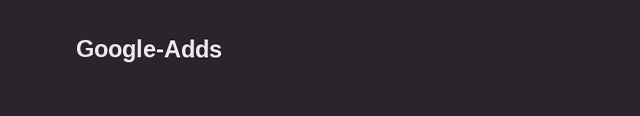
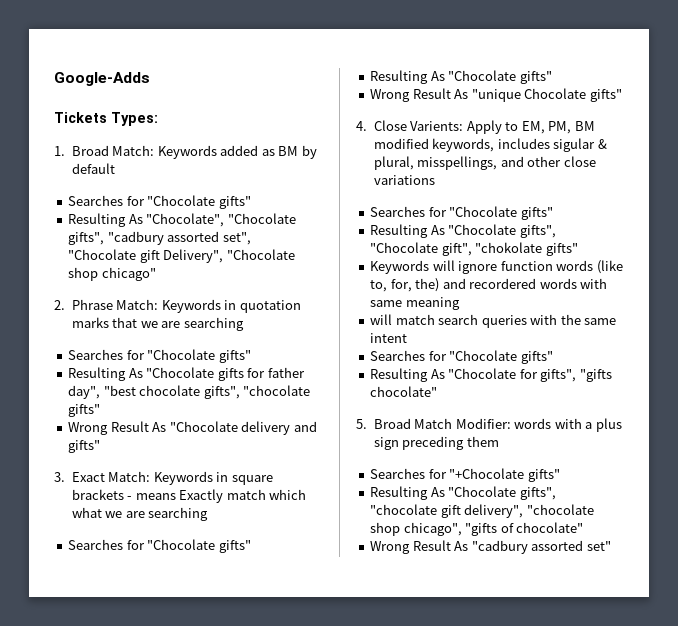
+ Tickets Types:
+ 1. Broad Match: Keywords added as BM by default
+ Searches for "Chocolate gifts"
+ Resulting As "Chocolate", "Chocolate gifts", "cadbury assorted set", "Chocolate gift Delivery", "Chocolate shop chicago"
+ 2. Phrase Match: Keywords in quotation marks that we are searching
+ Searches for "Chocolate gifts"
+ Resulting As "Chocolate gifts for father day", "best chocolate gifts", "chocolate gifts"
+ Wrong Result As "Chocolate delivery and gifts"
+ 3. Exact Match: Keywords in square brackets - means Exactly match which what we are searching
+ Searches for "Chocolate gifts"
+ Resulting As "Chocolate gifts"
+ Wrong Result As "unique Chocolate gifts"
+ 4. Close Varients: Apply to EM, PM, BM modified keywords, includes sigular & plural, misspellings, and other close variations
+ Searches for "Chocolate gifts"
+ Resulting As "Chocolate gifts", "Chocolate gift", "chokolate gifts"
+ Keywords will ignore function words (like to, for, the) and recordered words with same meaning
+ will match search queries with the same intent
+ Searches for "Chocolate gifts"
+ Resulting As "Chocolate for gifts", "gifts chocolate"
+ 5. Broad Match Modifier: words with a plus sign preceding them
+ Searches for "+Chocolate gifts"
+ Resulting As "Chocolate gifts", "chocolate gift delivery", "chocolate shop chicago", "gifts of chocolate"
+ Wrong Result As "cadbury assorted set"

